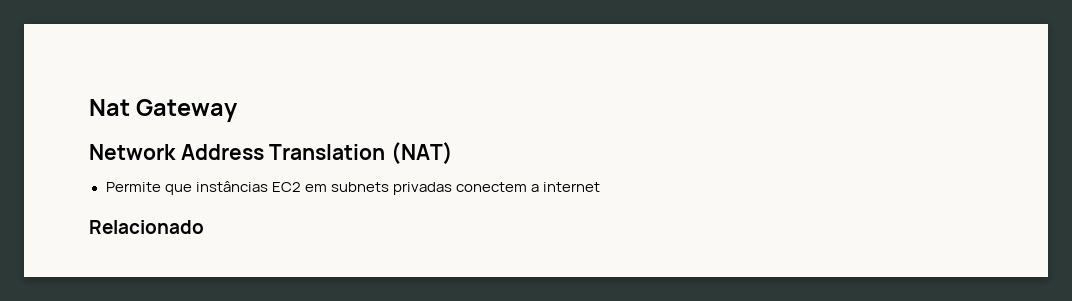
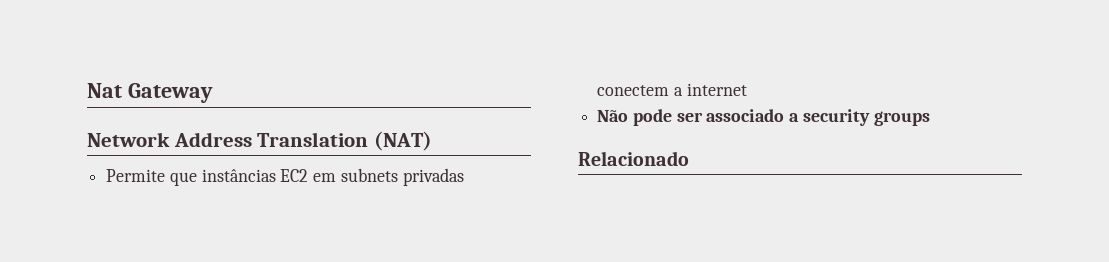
+ Não pode ser associado a security groups

